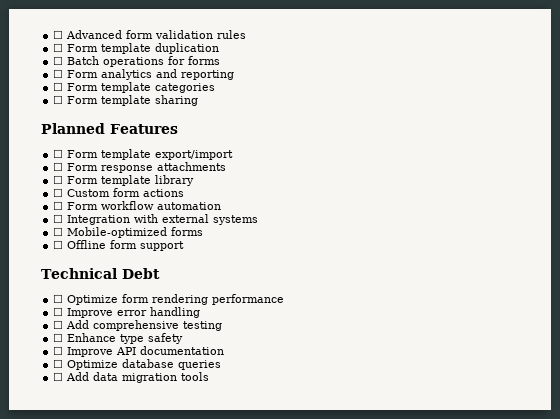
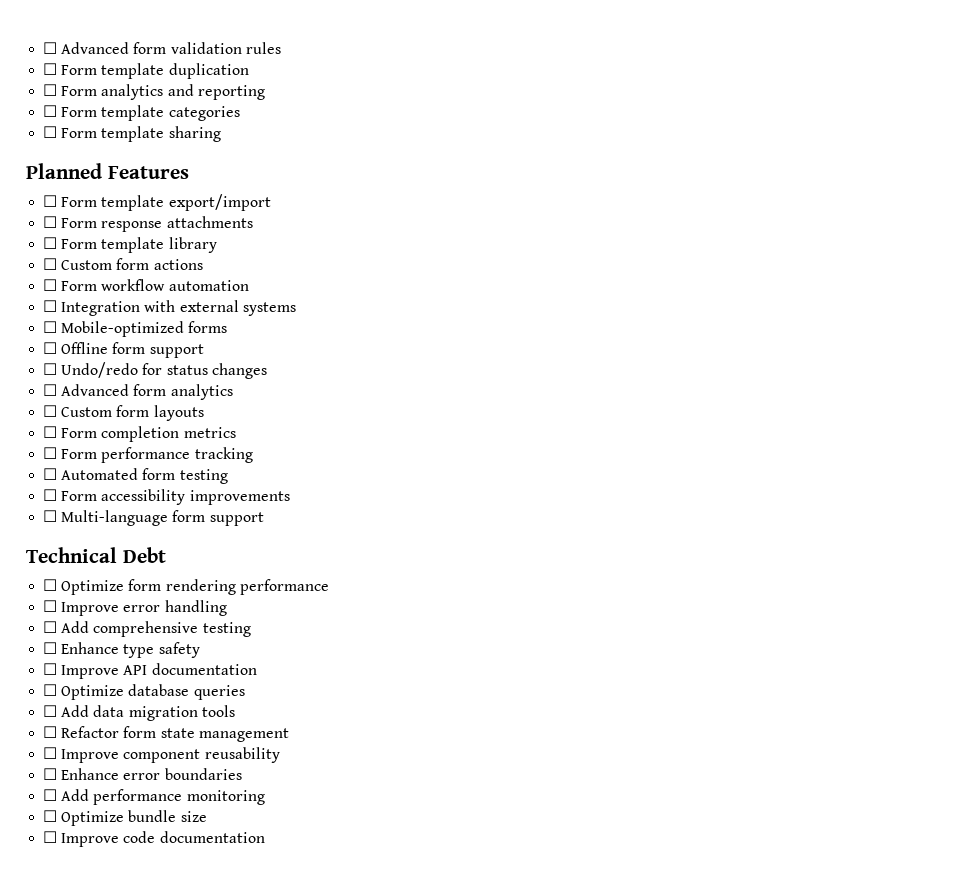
- ☐ Batch operations for forms
+ ☐ Undo/redo for status changes
+ ☐ Advanced form analytics
+ ☐ Custom form layouts
+ ☐ Form completion metrics
+ ☐ Form performance tracking
+ ☐ Automated form testing
+ ☐ Form accessibility improvements
+ ☐ Multi-language form support
+ ☐ Refactor form state management
+ ☐ Improve component reusability
+ ☐ Enhance error boundaries
+ ☐ Add performance monitoring
+ ☐ Optimize bundle size
+ ☐ Improve code documentation

